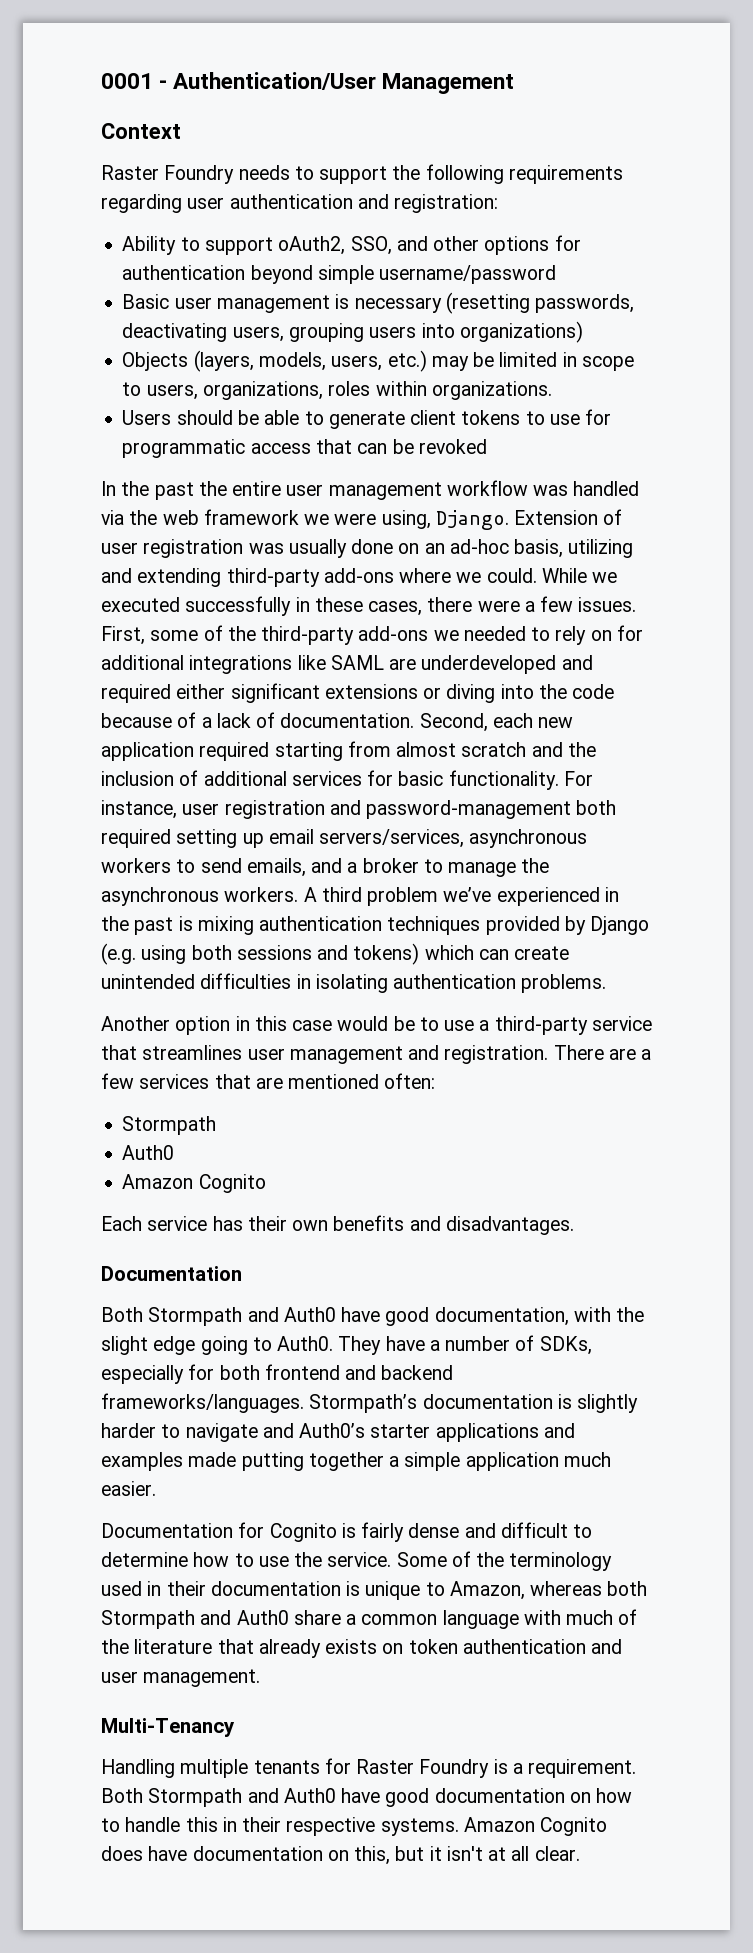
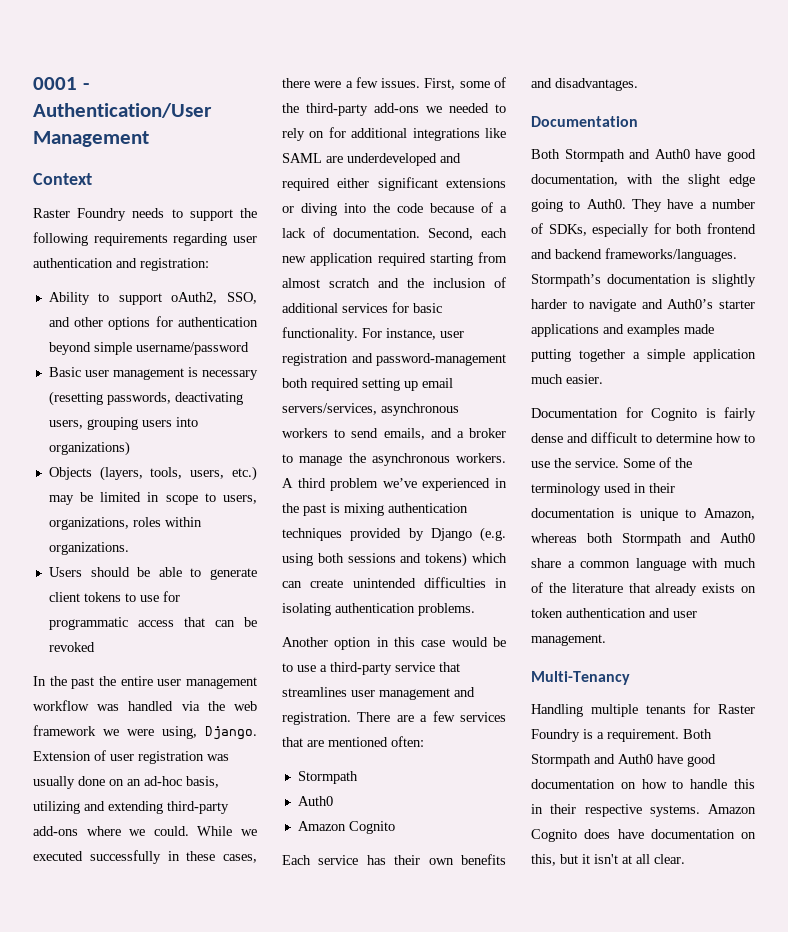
- Objects (layers, models, users, etc.) may be limited in scope to users, organizations, roles within organizations.
+ Objects (layers, tools, users, etc.) may be limited in scope to users, organizations, roles within organizations.

